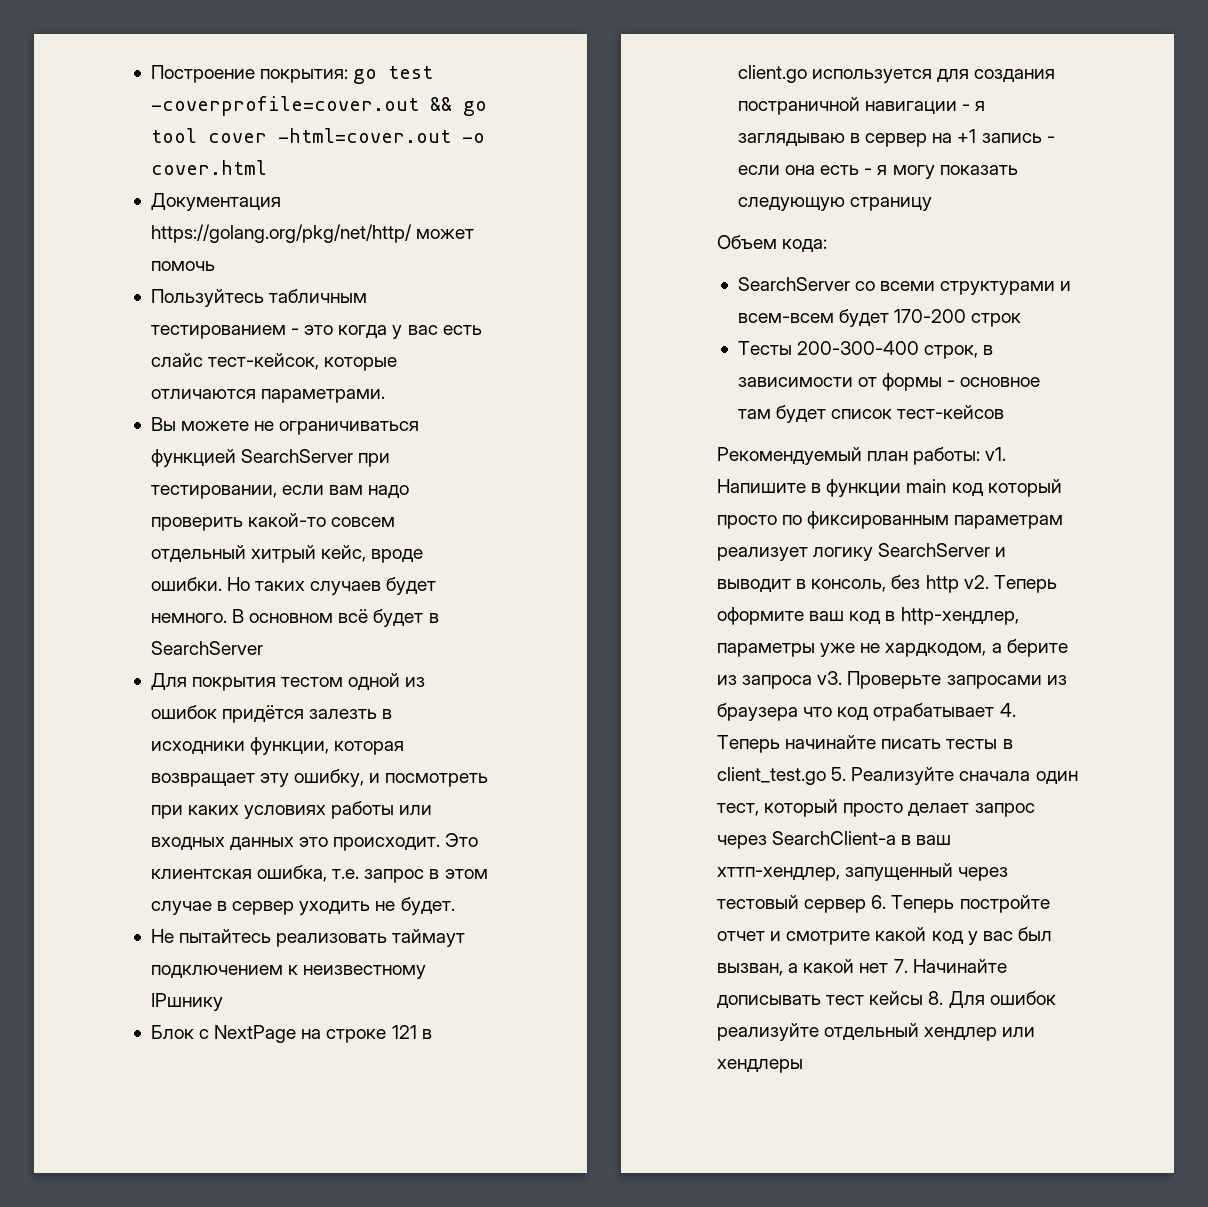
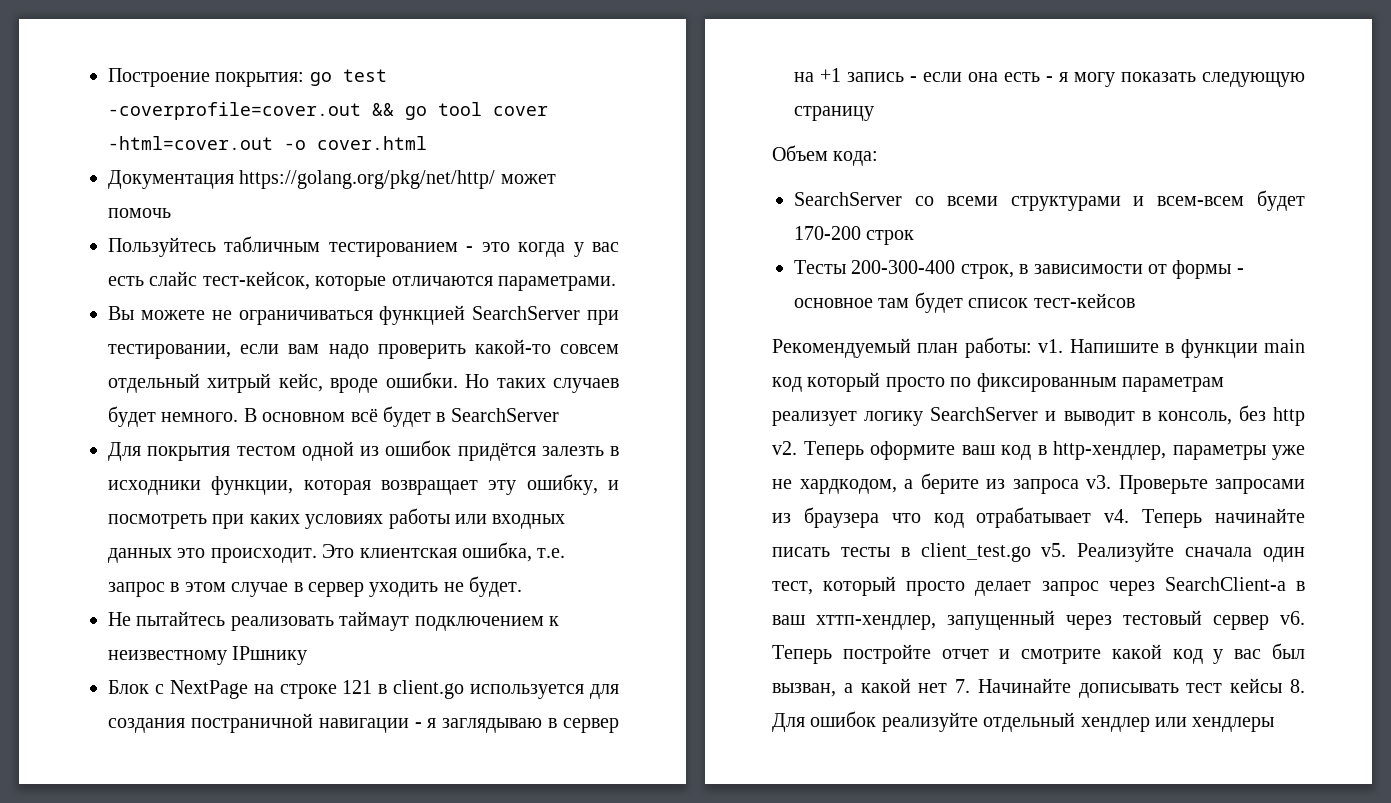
- Проверьте запросами из браузера что код отрабатывает 4. Теперь начинайте писать тесты в client_test.go 5. Реализуйте сначала один тест, который просто делает запрос через SearchClient-а в ваш хттп-хендлер, запущенный через тестовый сервер 6. Теперь постройте отчет и смотрите какой код у вас был вызван, а какой нет 7. Начинайте дописывать тест кейсы 8. Для ошибок реализуйте отдельный хендлер или хендлеры
+ Проверьте запросами из браузера что код отрабатывает v4. Теперь начинайте писать тесты в client_test.go v5. Реализуйте сначала один тест, который просто делает запрос через SearchClient-а в ваш хттп-хендлер, запущенный через тестовый сервер v6. Теперь постройте отчет и смотрите какой код у вас был вызван, а какой нет 7. Начинайте дописывать тест кейсы 8. Для ошибок реализуйте отдельный хендлер или хендлеры

